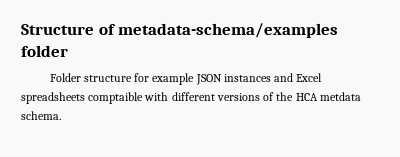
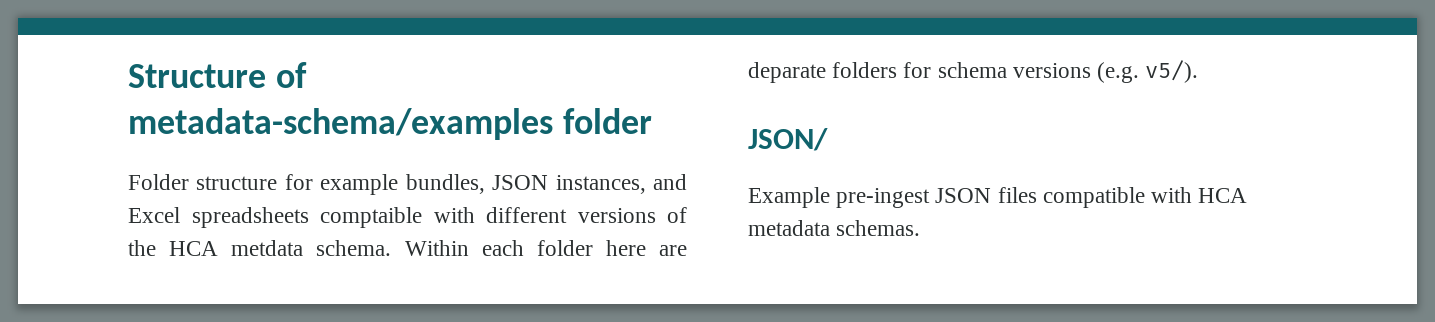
- Folder structure for example JSON instances and Excel spreadsheets comptaible with different versions of the HCA metdata schema.
+ Folder structure for example bundles, JSON instances, and Excel spreadsheets comptaible with different versions of the HCA metdata schema.
+ Within each folder here are deparate folders for schema versions (e.g. v5/).
+ JSON/
+ Example pre-ingest JSON files compatible with HCA metadata schemas.

